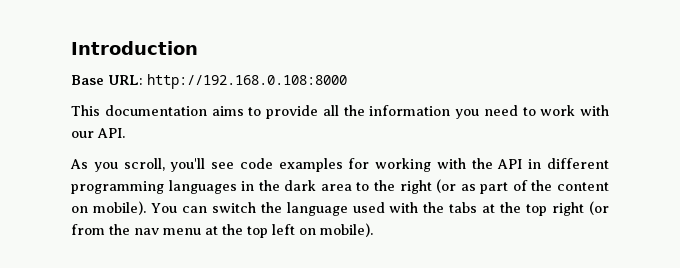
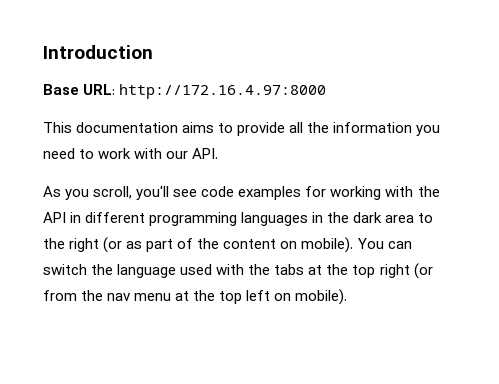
- Base URL: http://192.168.0.108:8000
+ Base URL: http://172.16.4.97:8000

